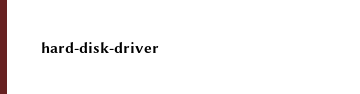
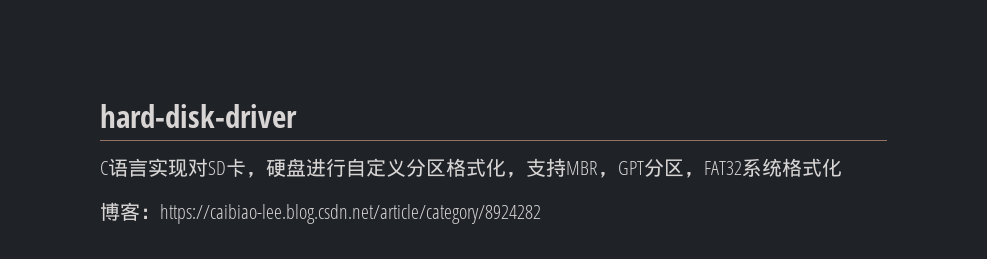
+ C语言实现对SD卡，硬盘进行自定义分区格式化，支持MBR，GPT分区，FAT32系统格式化
+ 博客：https://caibiao-lee.blog.csdn.net/article/category/8924282

